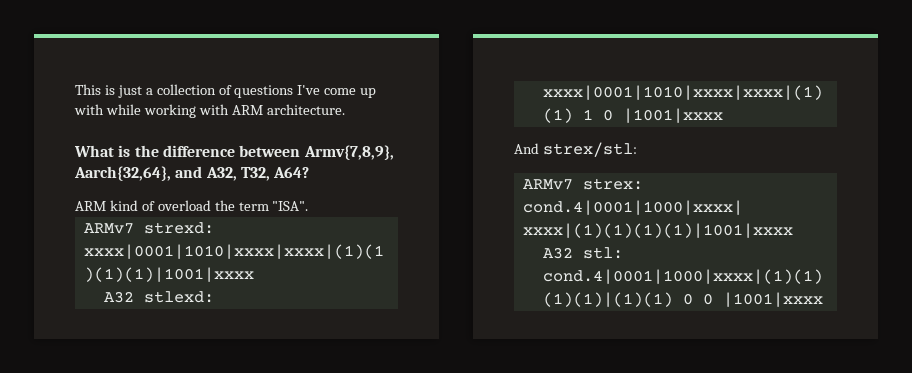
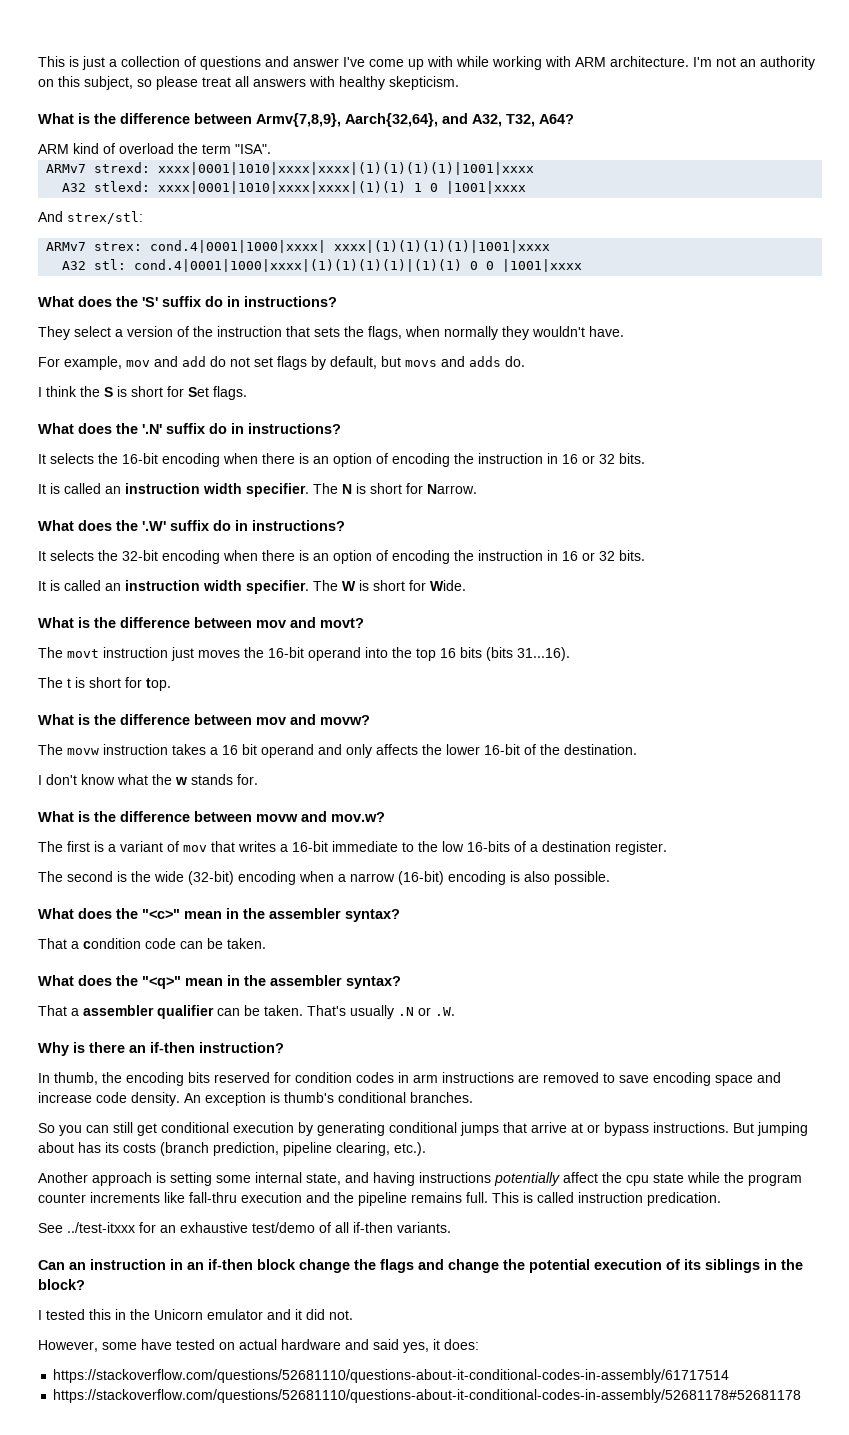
- This is just a collection of questions I've come up with while working with ARM architecture.
+ This is just a collection of questions and answer I've come up with while working with ARM architecture. I'm not an authority on this subject, so please treat all answers with healthy skepticism.
+ What does the 'S' suffix do in instructions?
+ They select a version of the instruction that sets the flags, when normally they wouldn't have.
+ For example, mov and add do not set flags by default, but movs and adds do.
+ I think the S is short for Set flags.
+ What does the '.N' suffix do in instructions?
+ It selects the 16-bit encoding when there is an option of encoding the instruction in 16 or 32 bits.
+ It is called an instruction width specifier. The N is short for Narrow.
+ What does the '.W' suffix do in instructions?
+ It selects the 32-bit encoding when there is an option of encoding the instruction in 16 or 32 bits.
+ It is called an instruction width specifier. The W is short for Wide.
+ What is the difference between mov and movt?
+ The movt instruction just moves the 16-bit operand into the top 16 bits (bits 31...16).
+ The t is short for top.
+ What is the difference between mov and movw?
+ The movw instruction takes a 16 bit operand and only affects the lower 16-bit of the destination.
+ I don't know what the w stands for.
+ What is the difference between movw and mov.w?
+ The first is a variant of mov that writes a 16-bit immediate to the low 16-bits of a destination register.
+ The second is the wide (32-bit) encoding when a narrow (16-bit) encoding is also possible.
+ What does the "<c>" mean in the assembler syntax?
+ That a condition code can be taken.
+ What does the "<q>" mean in the assembler syntax?
+ That a assembler qualifier can be taken. That's usually .N or .W.
+ Why is there an if-then instruction?
+ In thumb, the encoding bits reserved for condition codes in arm instructions are removed to save encoding space and increase code density. An exception is thumb's conditional branches.
+ So you can still get conditional execution by generating conditional jumps that arrive at or bypass instructions. But jumping about has its costs (branch prediction, pipeline clearing, etc.).
+ Another approach is setting some internal state, and having instructions potentially affect the cpu state while the program counter increments like fall-thru execution and the pipeline remains full. This is called instruction predication.
+ See ../test-itxxx for an exhaustive test/demo of all if-then variants.
+ Can an instruction in an if-then block change the flags and change the potential execution of its siblings in the block?
+ I tested this in the Unicorn emulator and it did not.
+ However, some have tested on actual hardware and said yes, it does:
+ https://stackoverflow.com/questions/52681110/questions-about-it-conditional-codes-in-assembly/61717514
+ https://stackoverflow.com/questions/52681110/questions-about-it-conditional-codes-in-assembly/52681178#52681178

